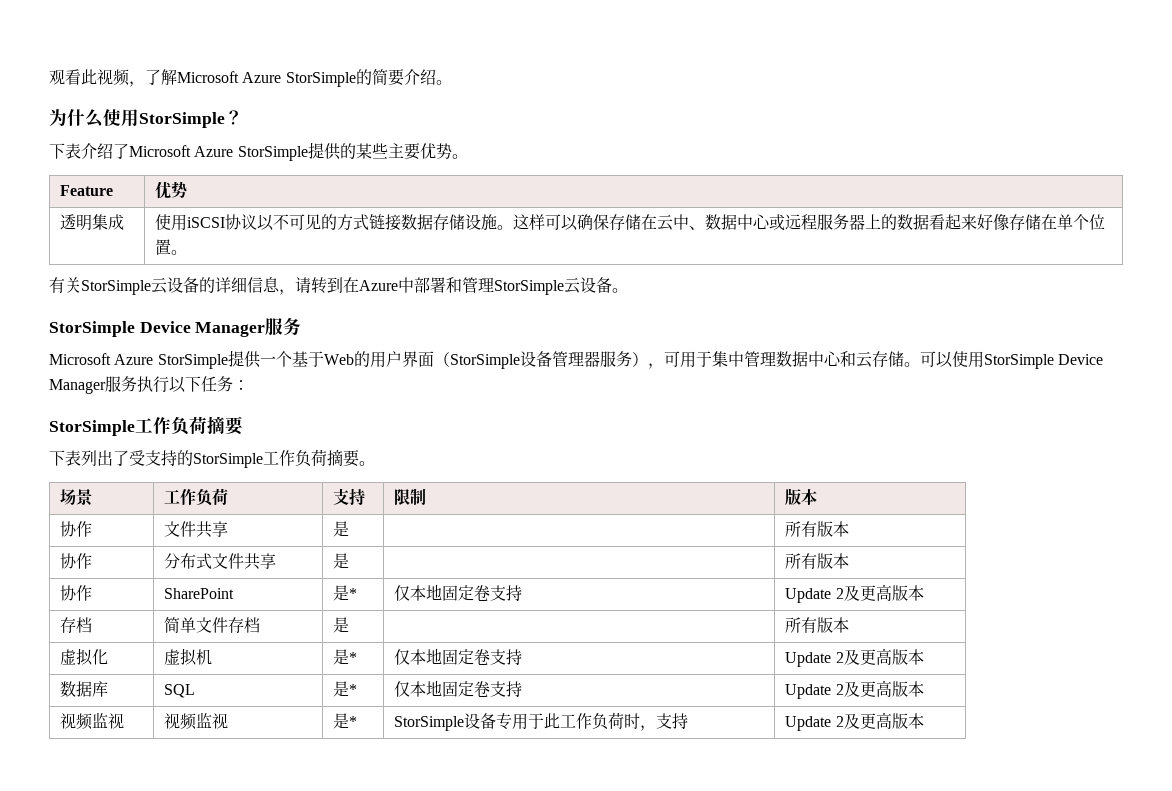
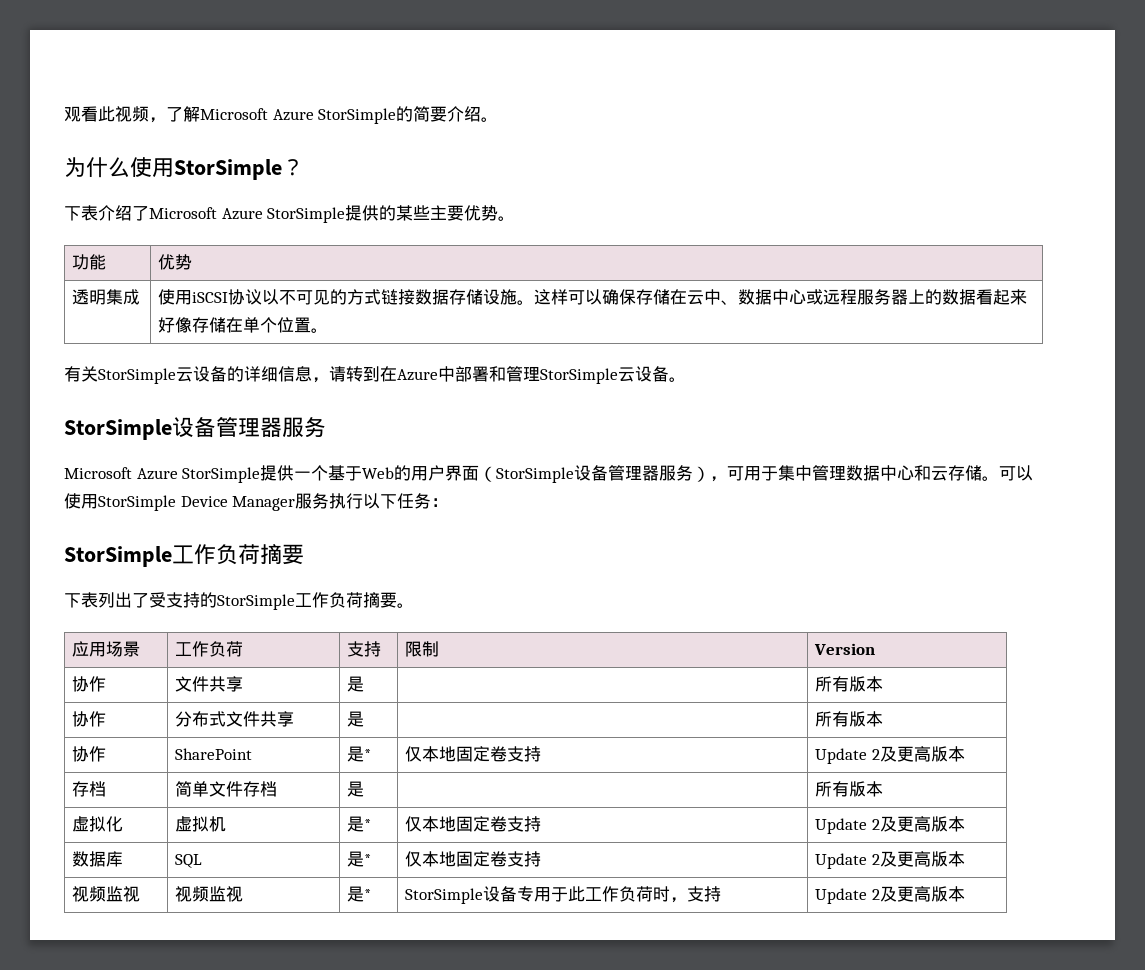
- Feature | 优势
+ 功能 | 优势
  有关StorSimple云设备的详细信息，请转到在Azure中部署和管理StorSimple云设备。
- StorSimple Device Manager服务
+ StorSimple设备管理器服务
- 场景 | 工作负荷 | 支持 | 限制 | 版本
+ 应用场景 | 工作负荷 | 支持 | 限制 | Version

